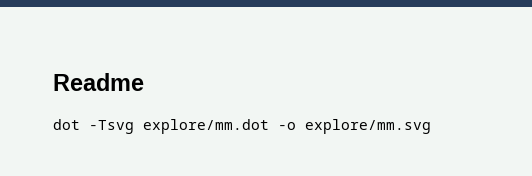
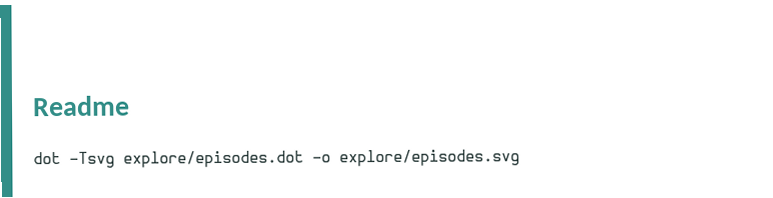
- dot -Tsvg explore/mm.dot -o explore/mm.svg
+ dot -Tsvg explore/episodes.dot -o explore/episodes.svg

